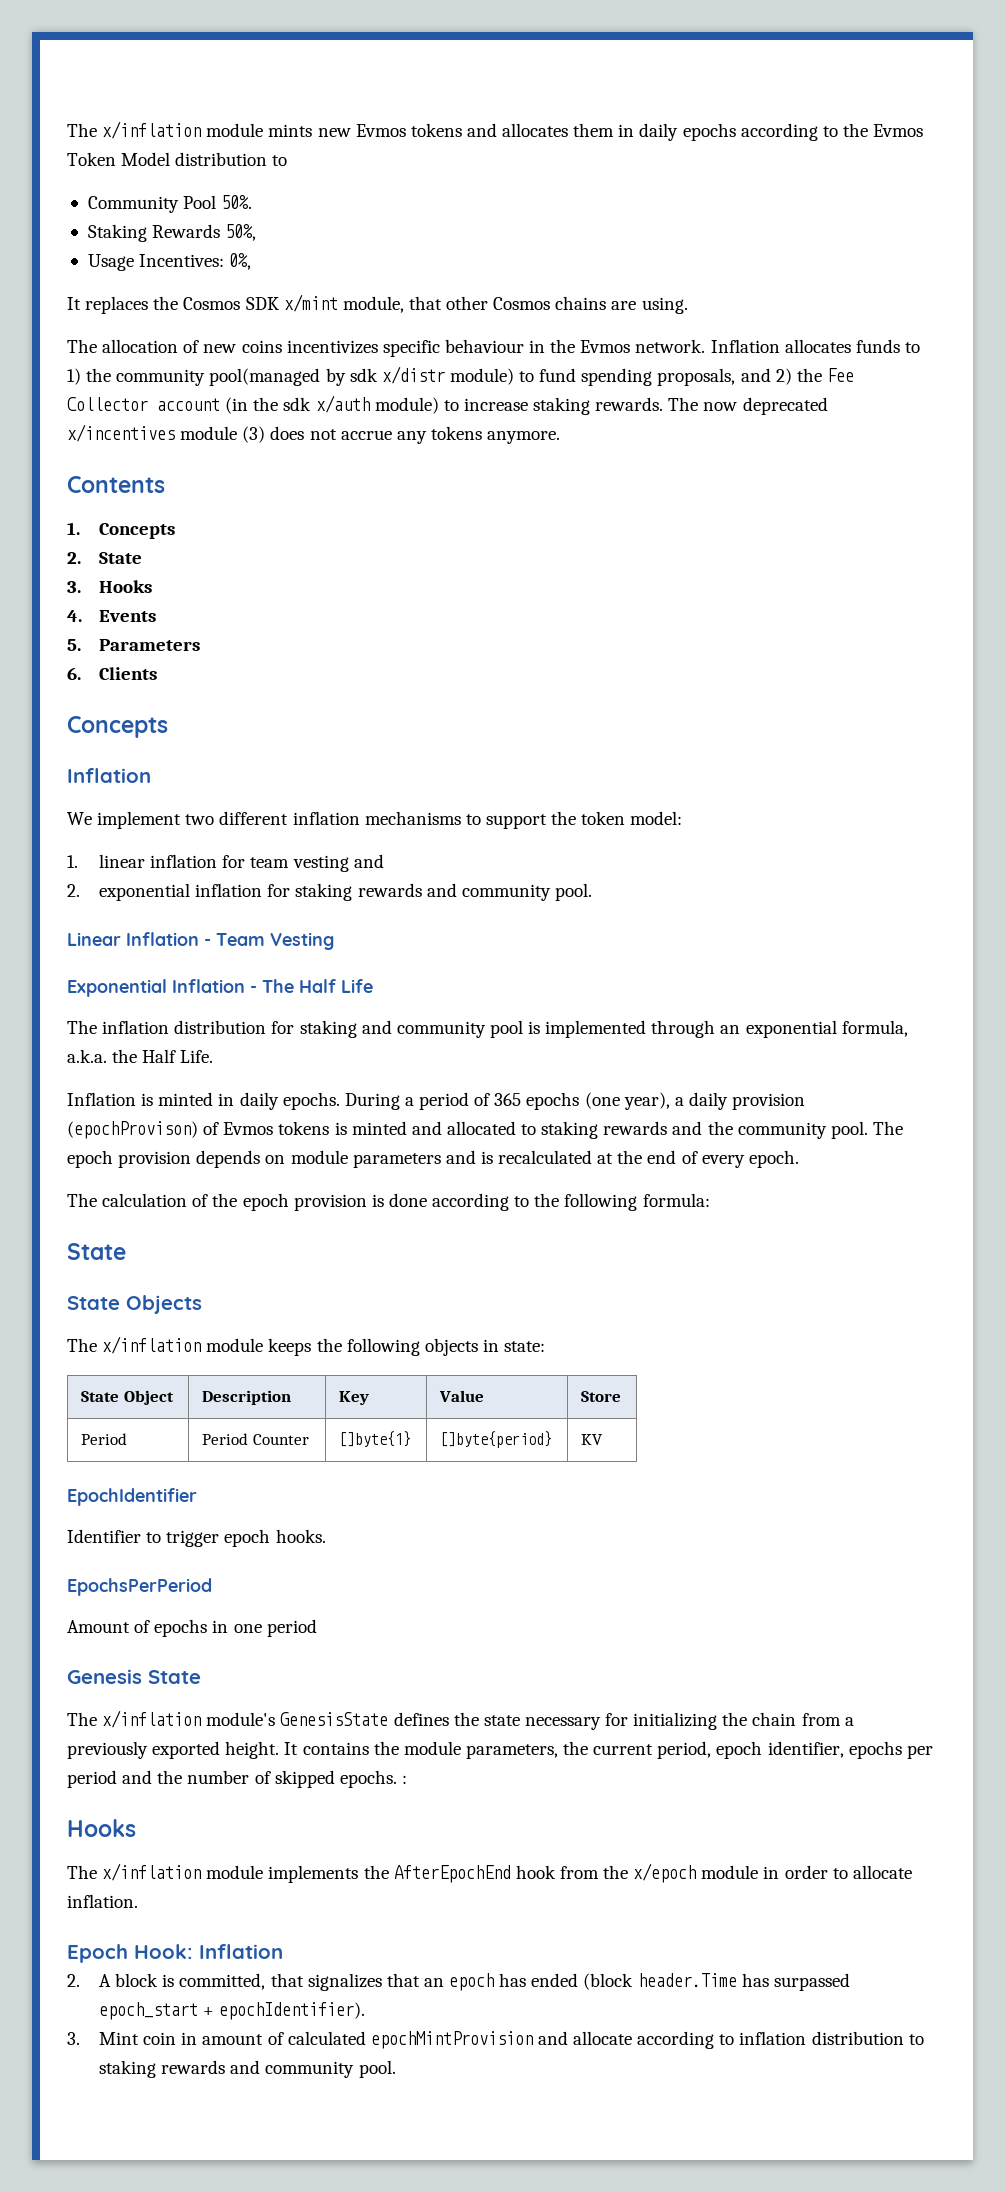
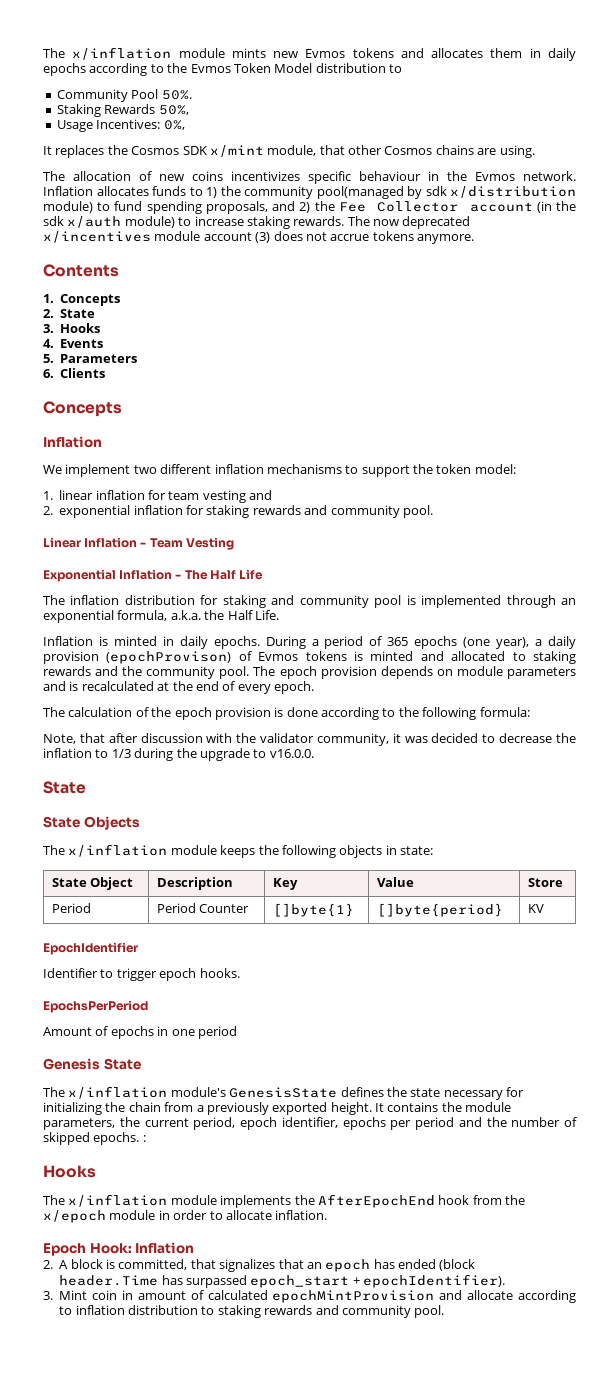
- Inflation allocates funds to 1) the community pool(managed by sdk x/distr module) to fund spending proposals, and 2) the Fee Collector account (in the sdk x/auth module) to increase staking rewards.
+ Inflation allocates funds to 1) the community pool(managed by sdk x/distribution module) to fund spending proposals, and 2) the Fee Collector account (in the sdk x/auth module) to increase staking rewards.
- The now deprecated x/incentives module (3) does not accrue any tokens anymore.
+ The now deprecated x/incentives module account (3) does not accrue tokens anymore.
+ Note, that after discussion with the validator community, it was decided to decrease the inflation to 1/3 during the upgrade to v16.0.0.

